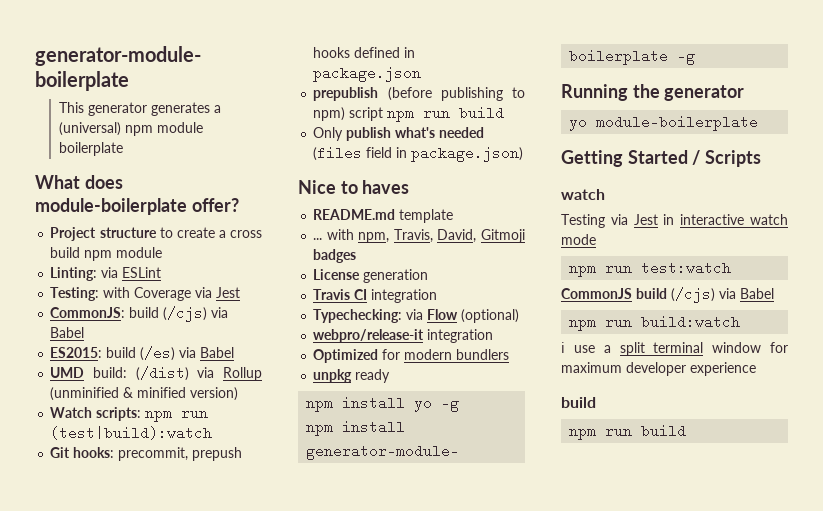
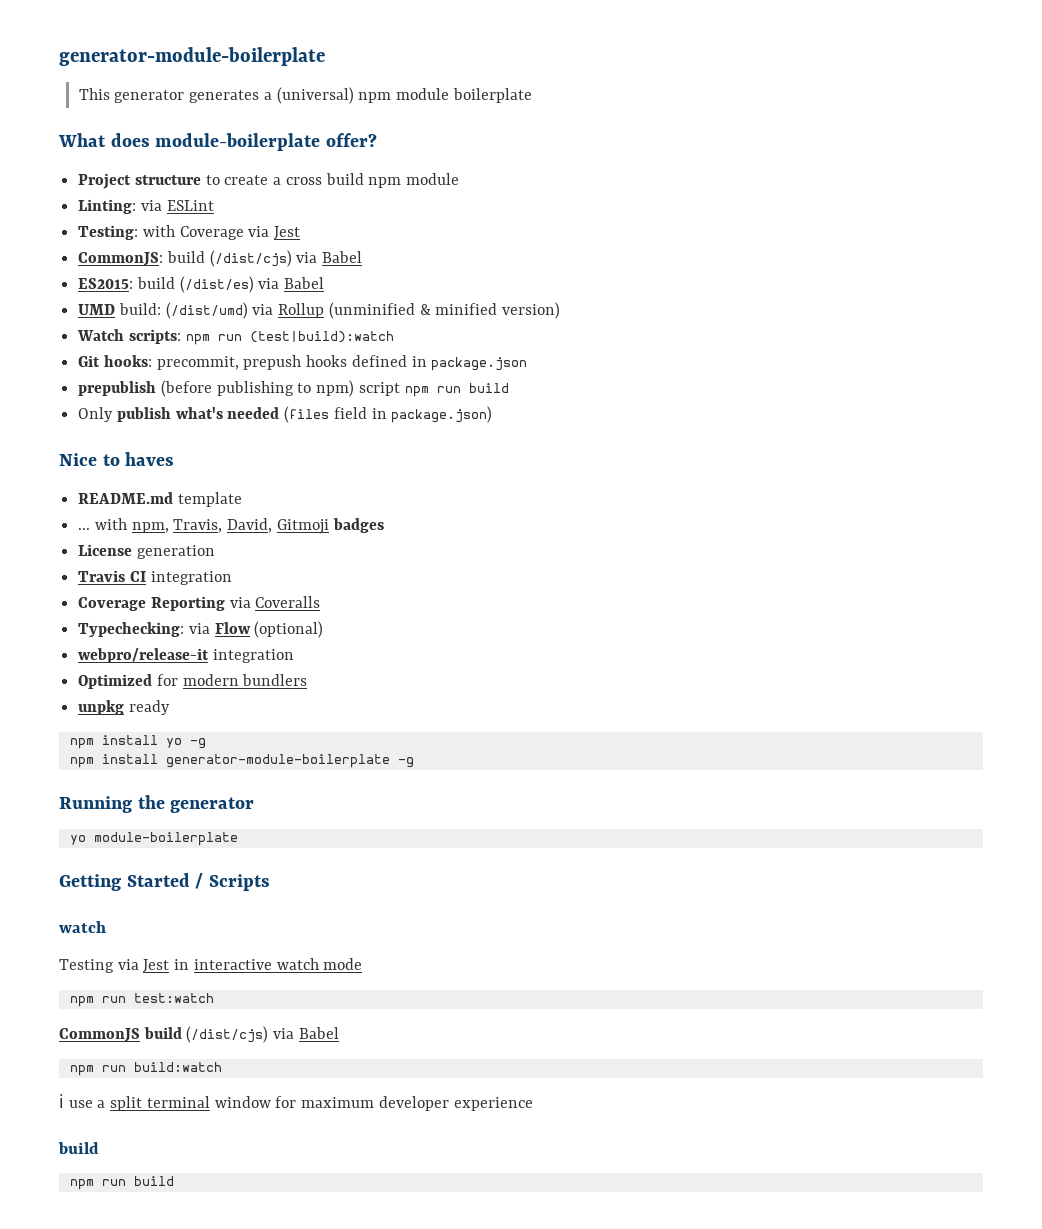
- CommonJS: build (/cjs) via Babel
+ CommonJS: build (/dist/cjs) via Babel
- ES2015: build (/es) via Babel
+ ES2015: build (/dist/es) via Babel
- UMD build: (/dist) via Rollup (unminified & minified version)
+ UMD build: (/dist/umd) via Rollup (unminified & minified version)
+ Coverage Reporting via Coveralls
- CommonJS build (/cjs) via Babel
+ CommonJS build (/dist/cjs) via Babel

